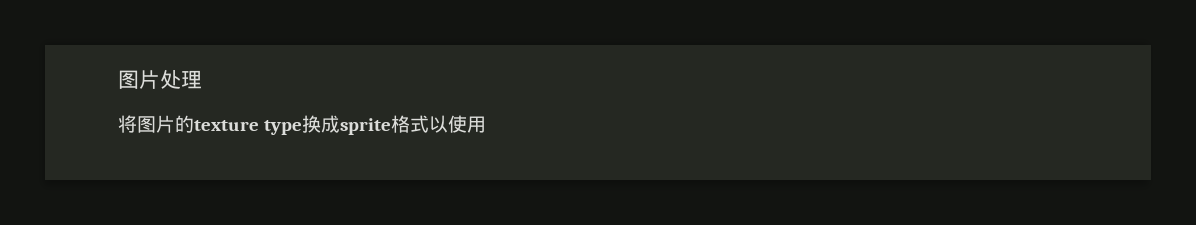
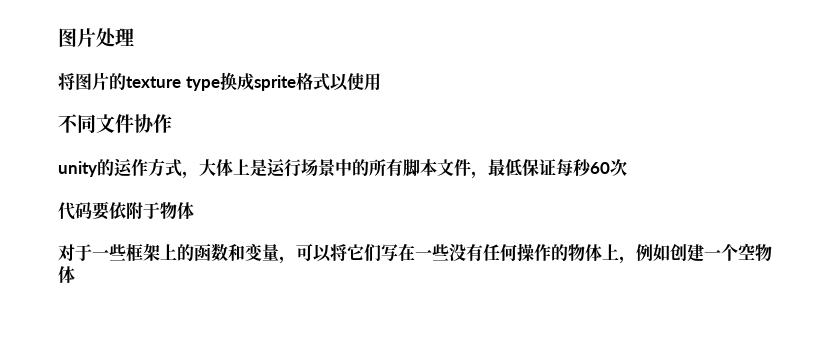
+ 不同文件协作
+ unity的运作方式，大体上是运行场景中的所有脚本文件，最低保证每秒60次
+ 代码要依附于物体
+ 对于一些框架上的函数和变量，可以将它们写在一些没有任何操作的物体上，例如创建一个空物体

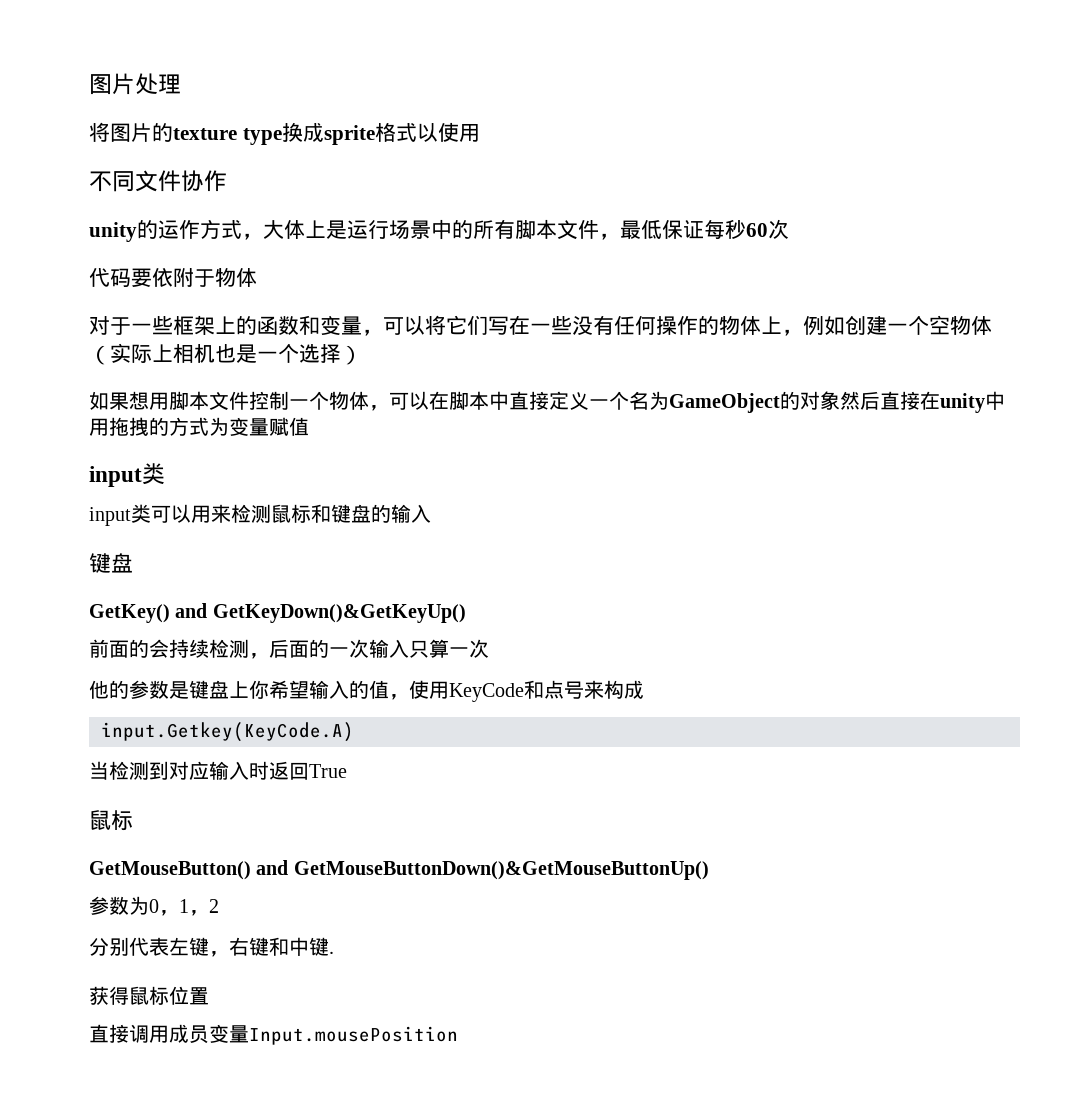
- 对于一些框架上的函数和变量，可以将它们写在一些没有任何操作的物体上，例如创建一个空物体
+ 对于一些框架上的函数和变量，可以将它们写在一些没有任何操作的物体上，例如创建一个空物体（实际上相机也是一个选择）
+ 如果想用脚本文件控制一个物体，可以在脚本中直接定义一个名为GameObject的对象然后直接在unity中用拖拽的方式为变量赋值
+ input类
+ input类可以用来检测鼠标和键盘的输入
+ 键盘
+ GetKey() and GetKeyDown()&GetKeyUp()
+ 前面的会持续检测，后面的一次输入只算一次
+ 他的参数是键盘上你希望输入的值，使用KeyCode和点号来构成
+ input.Getkey(KeyCode.A)
+ 当检测到对应输入时返回True
+ 鼠标
+ GetMouseButton() and GetMouseButtonDown()&GetMouseButtonUp()
+ 参数为0，1，2
+ 分别代表左键，右键和中键.
+ 获得鼠标位置
+ 直接调用成员变量Input.mousePosition

